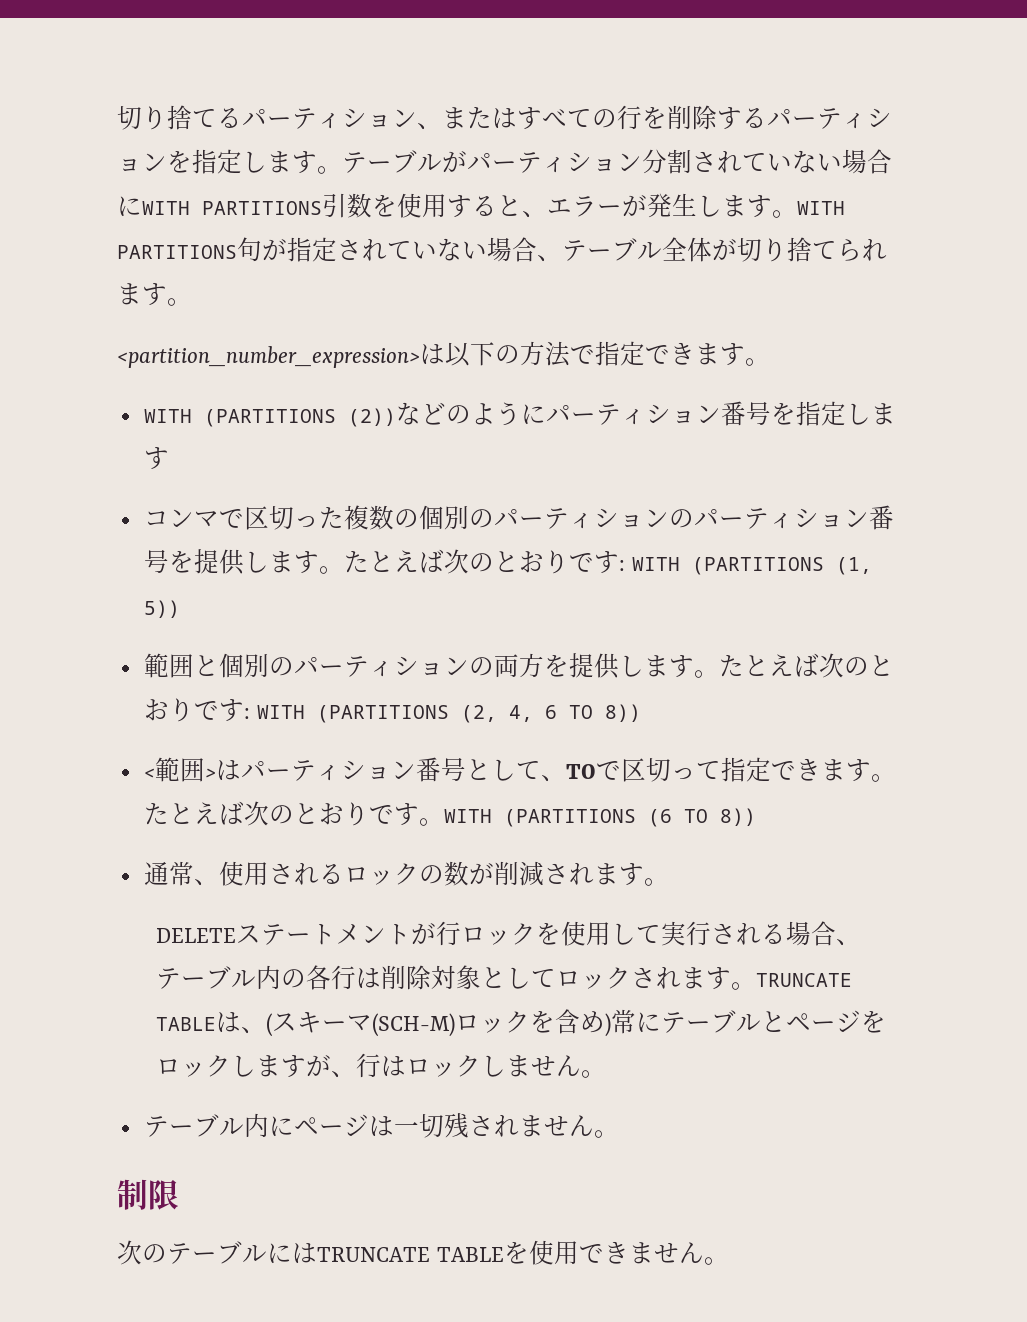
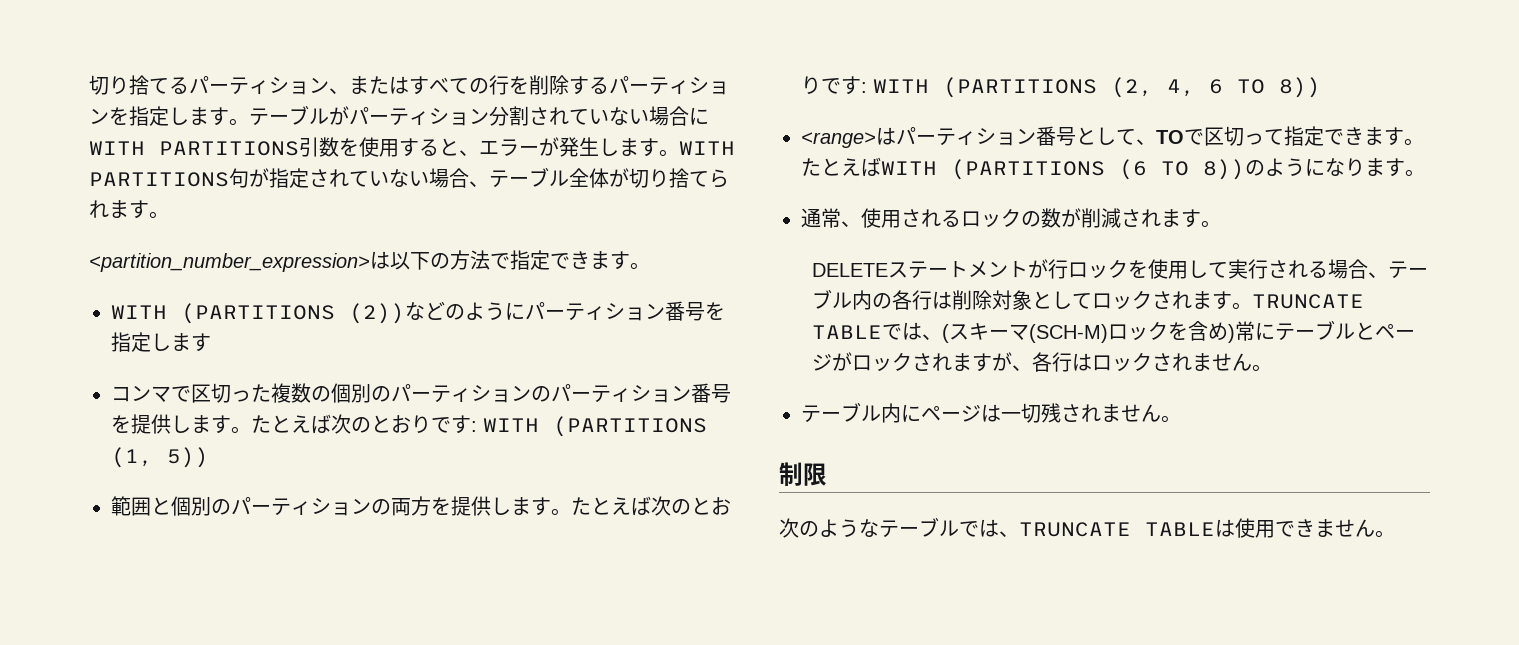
- <範囲>はパーティション番号として、TOで区切って指定できます。
+ <range>はパーティション番号として、TOで区切って指定できます。
- たとえば次のとおりです。WITH (PARTITIONS (6 TO 8))
+ たとえばWITH (PARTITIONS (6 TO 8))のようになります。
- TRUNCATE TABLEは、(スキーマ(SCH-M)ロックを含め)常にテーブルとページをロックしますが、行はロックしません。
+ TRUNCATE TABLEでは、(スキーマ(SCH-M)ロックを含め)常にテーブルとページがロックされますが、各行はロックされません。
- 次のテーブルにはTRUNCATE TABLEを使用できません。
+ 次のようなテーブルでは、TRUNCATE TABLEは使用できません。

